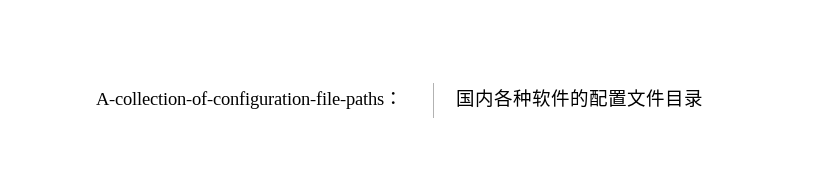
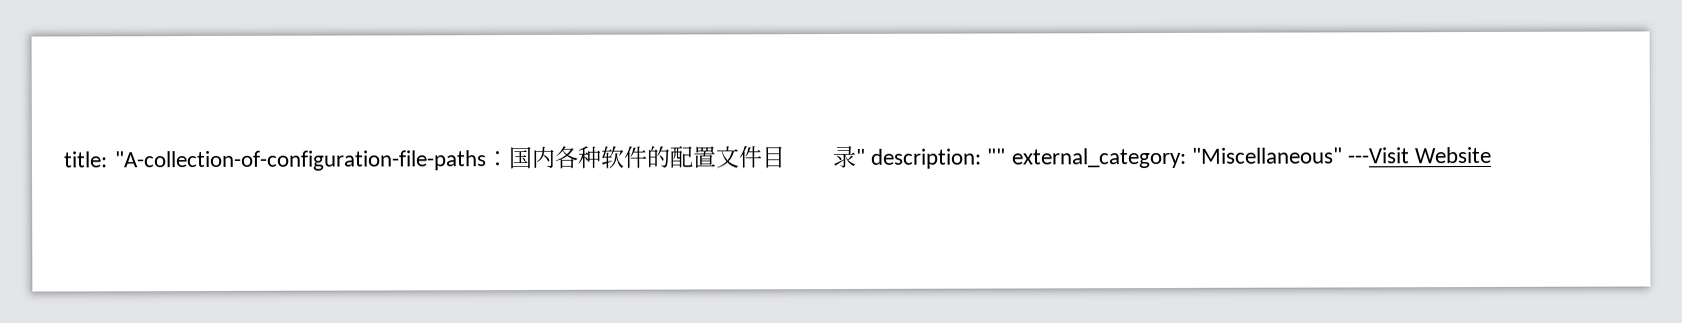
- A-collection-of-configuration-file-paths：国内各种软件的配置文件目录
+ title: "A-collection-of-configuration-file-paths：国内各种软件的配置文件目录" description: "" external_category: "Miscellaneous" ---Visit Website

